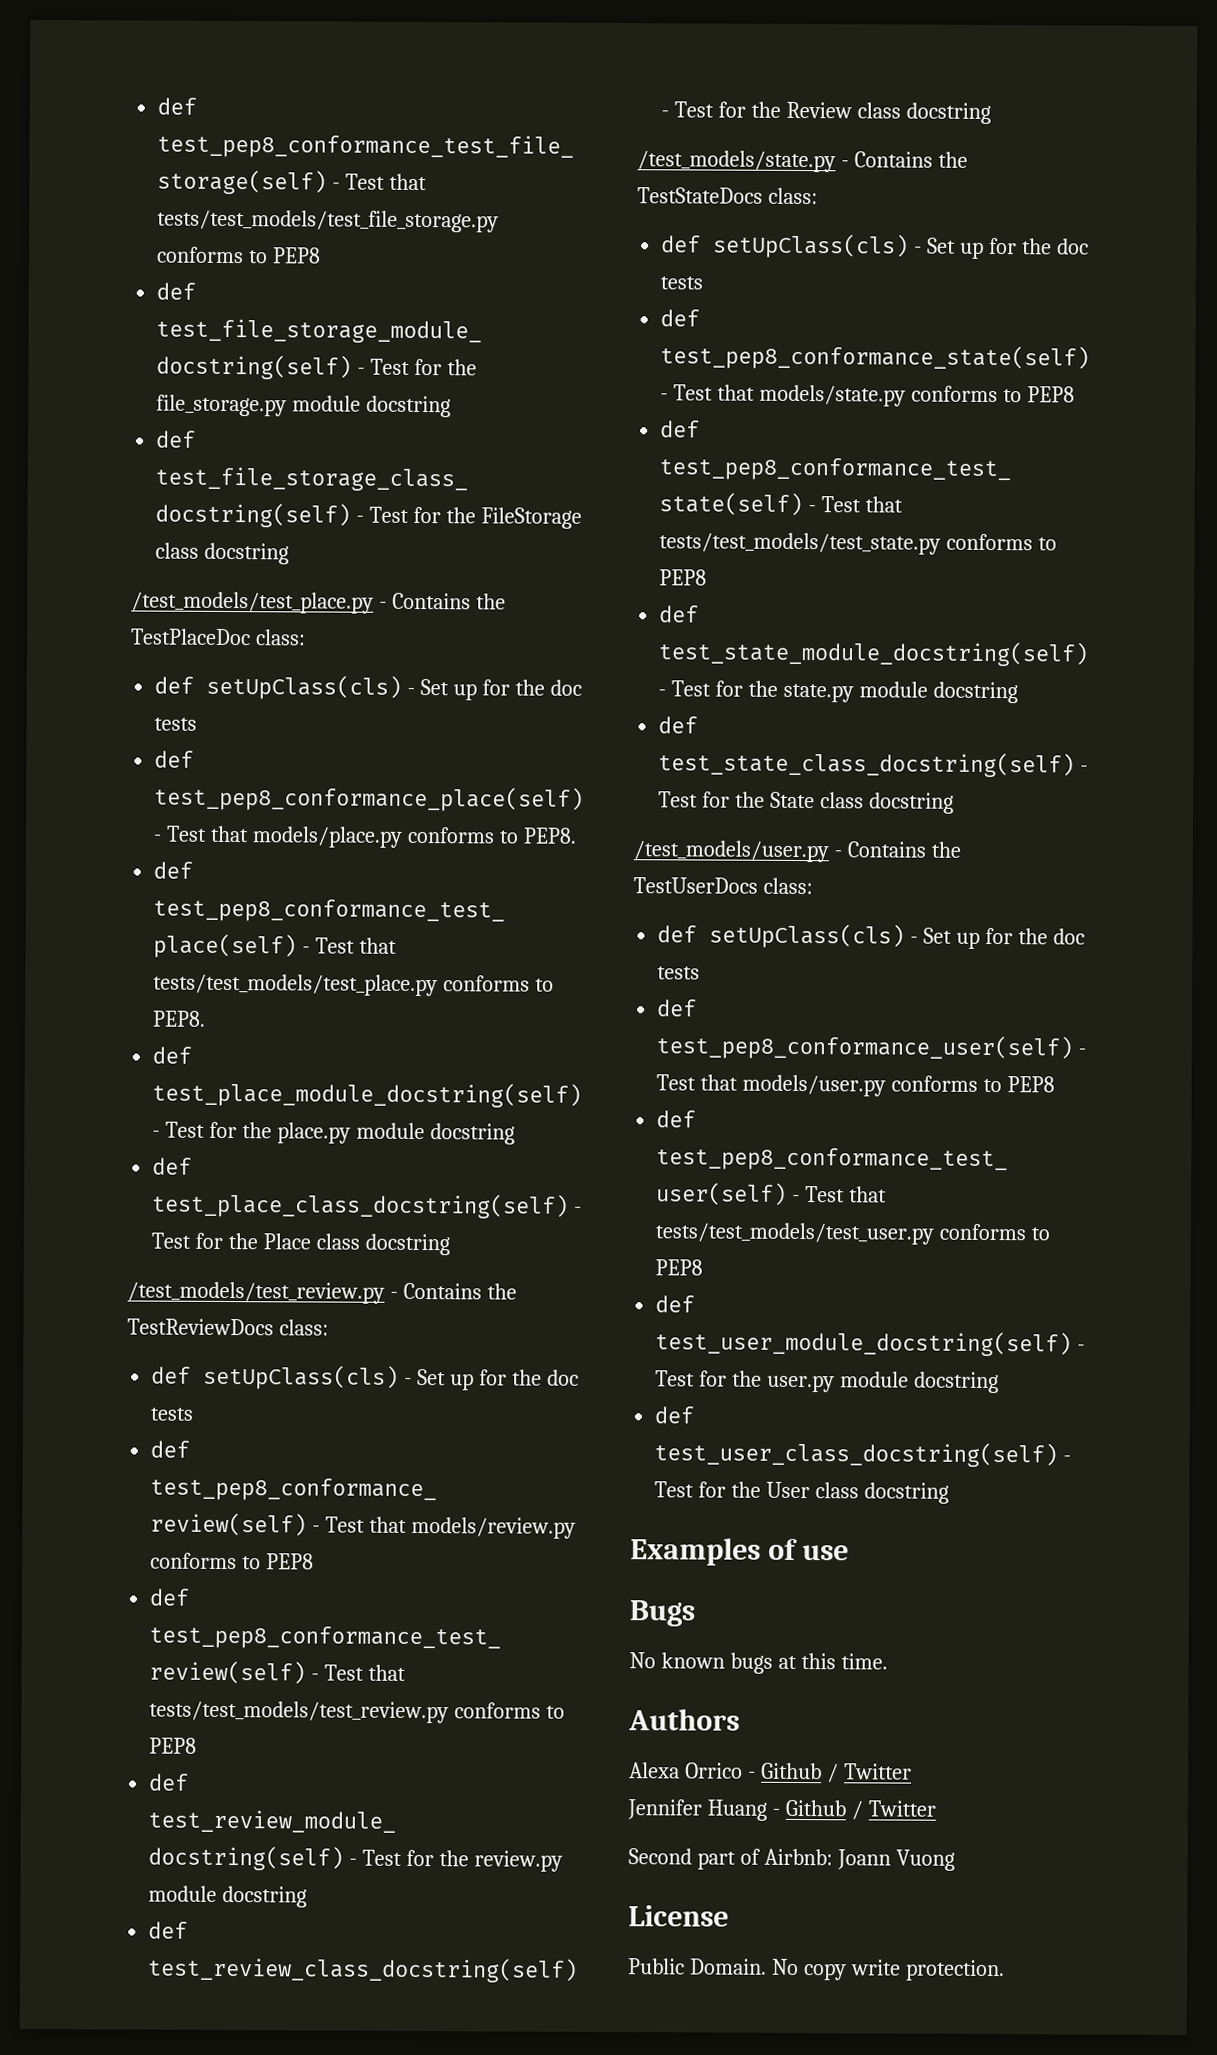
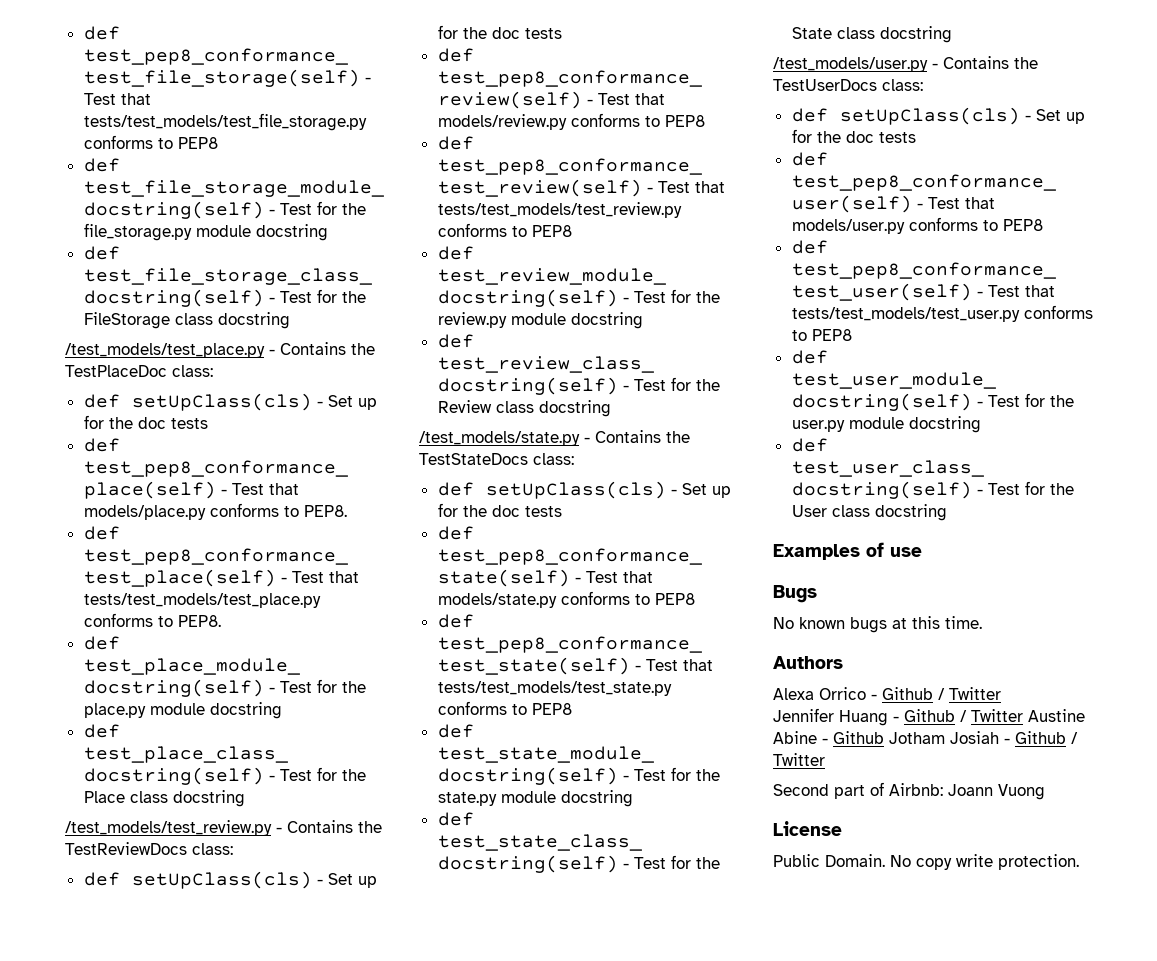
- Jennifer Huang - Github / Twitter
+ Jennifer Huang - Github / Twitter Austine Abine - Github Jotham Josiah - Github / Twitter

